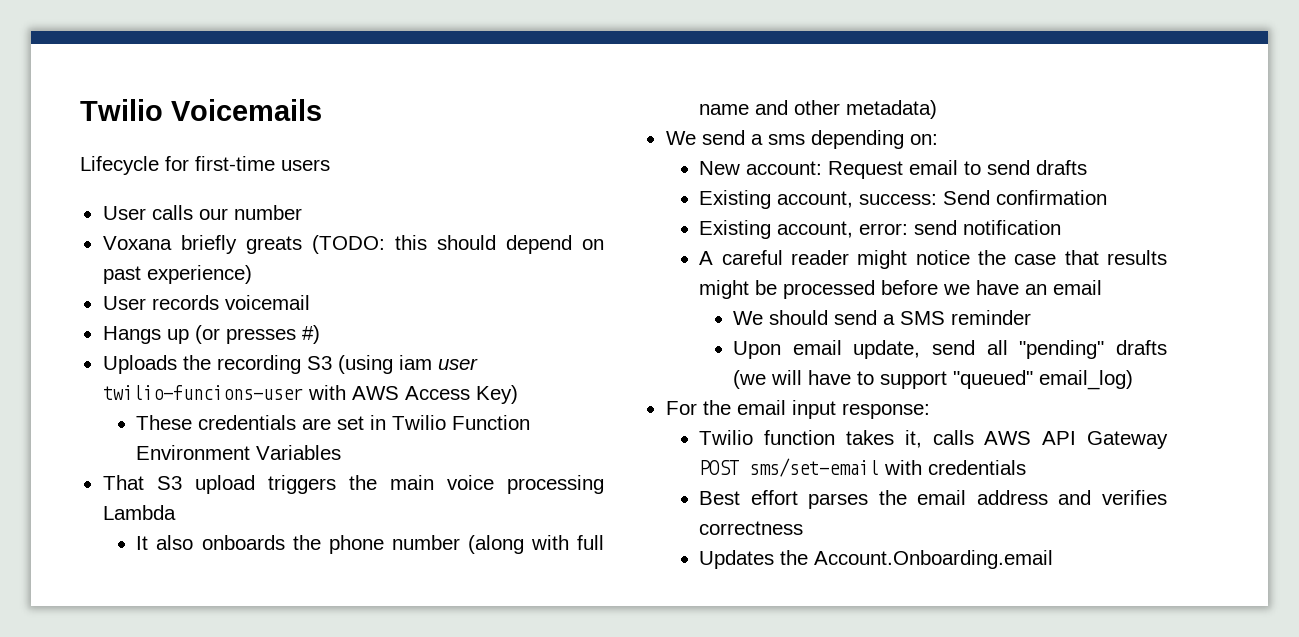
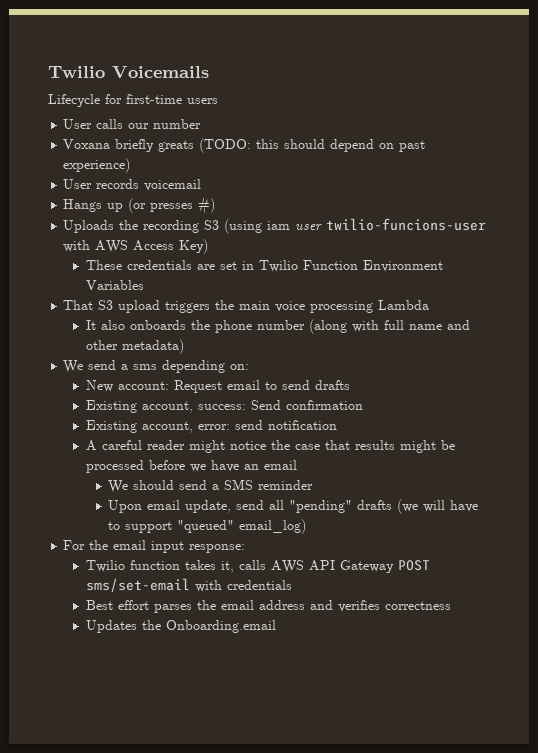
- Updates the Account.Onboarding.email
+ Updates the Onboarding.email

